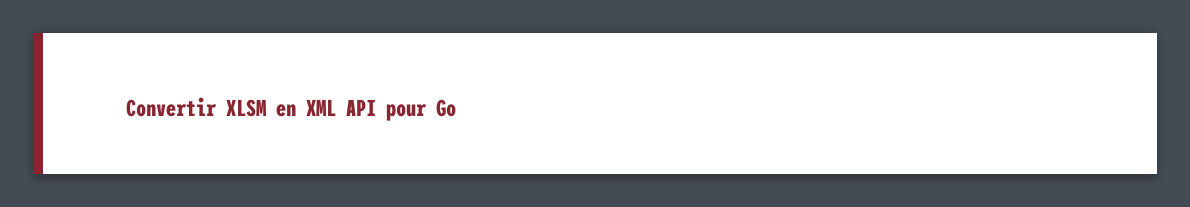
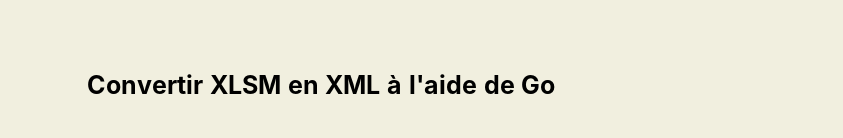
- Convertir XLSM en XML API pour Go
+ Convertir XLSM en XML à l'aide de Go

